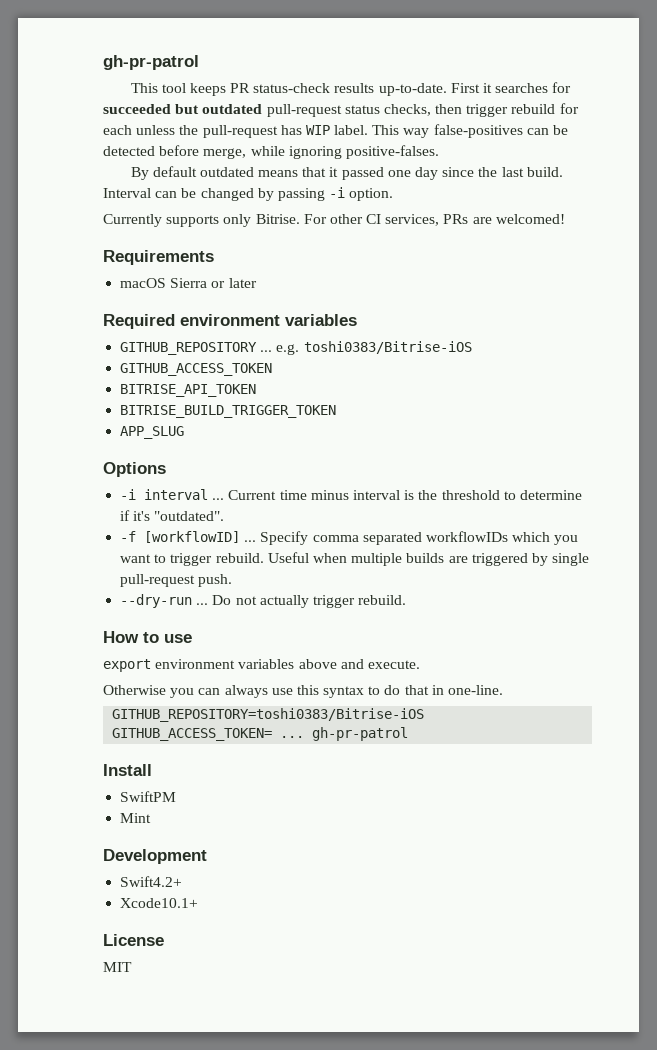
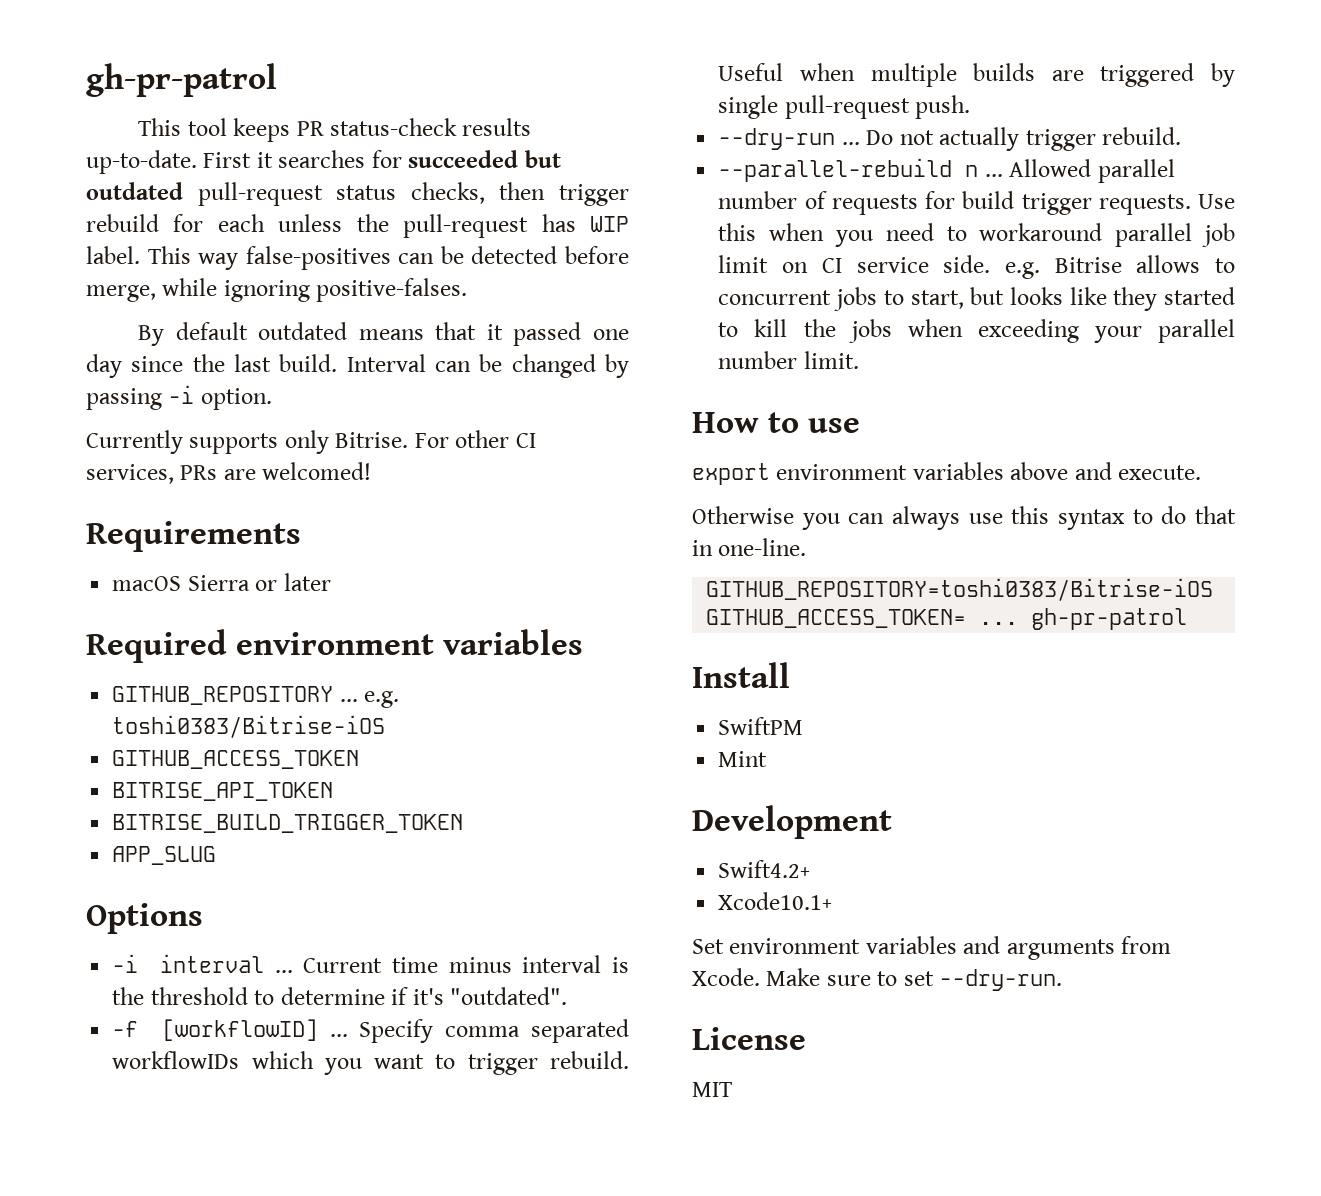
+ --parallel-rebuild n ... Allowed parallel number of requests for build trigger requests. Use this when you need to workaround parallel job limit on CI service side. e.g. Bitrise allows to concurrent jobs to start, but looks like they started to kill the jobs when exceeding your parallel number limit.
+ Set environment variables and arguments from Xcode. Make sure to set --dry-run.

